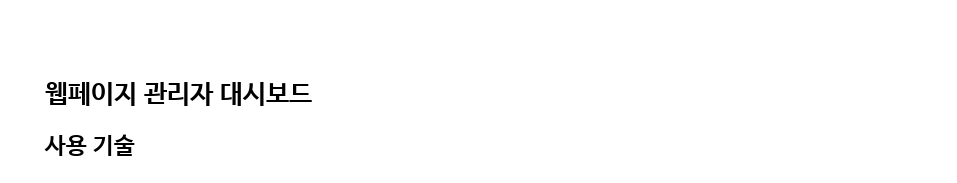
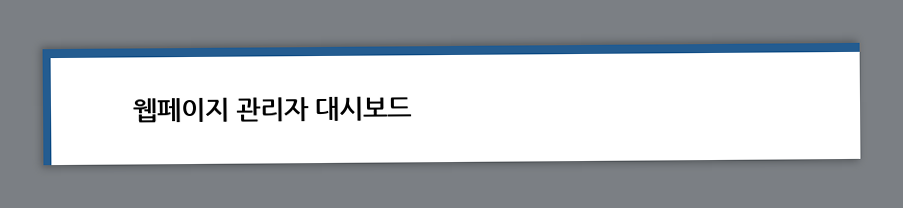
- 사용 기술

